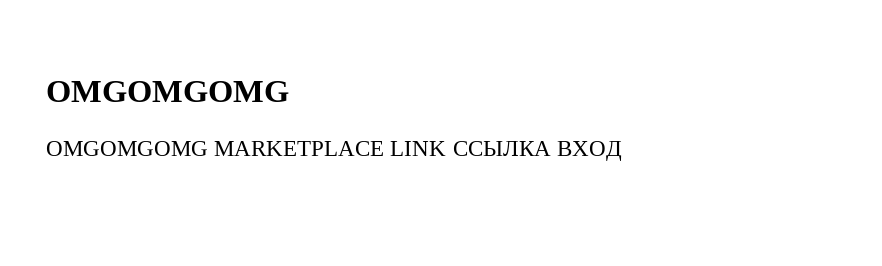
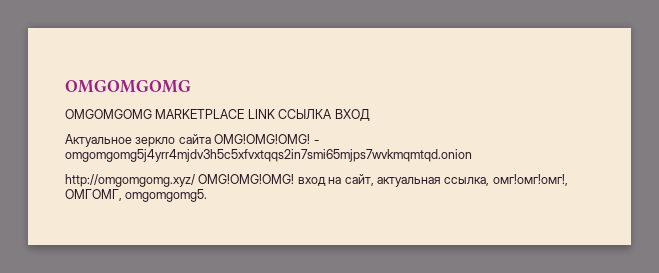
+ Актуальное зеркло сайта OMG!OMG!OMG! - omgomgomg5j4yrr4mjdv3h5c5xfvxtqqs2in7smi65mjps7wvkmqmtqd.onion
+ http://omgomgomg.xyz/ OMG!OMG!OMG! вход на сайт, актуальная ссылка, омг!омг!омг!, ОМГОМГ, omgomgomg5.

